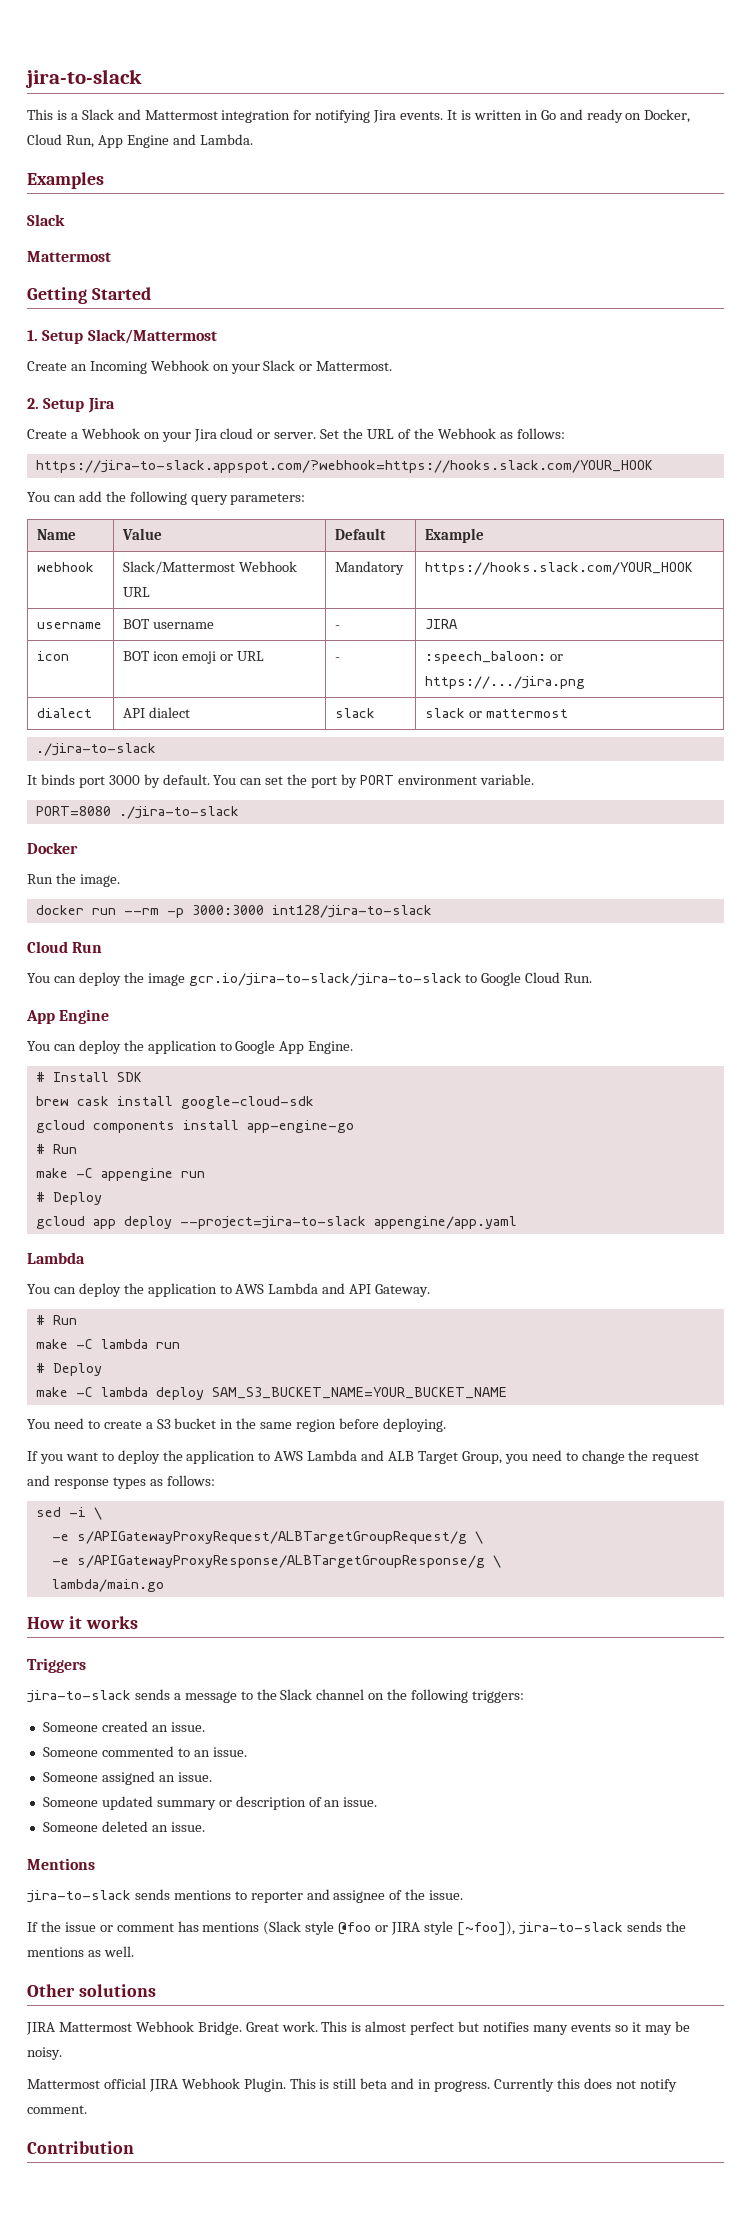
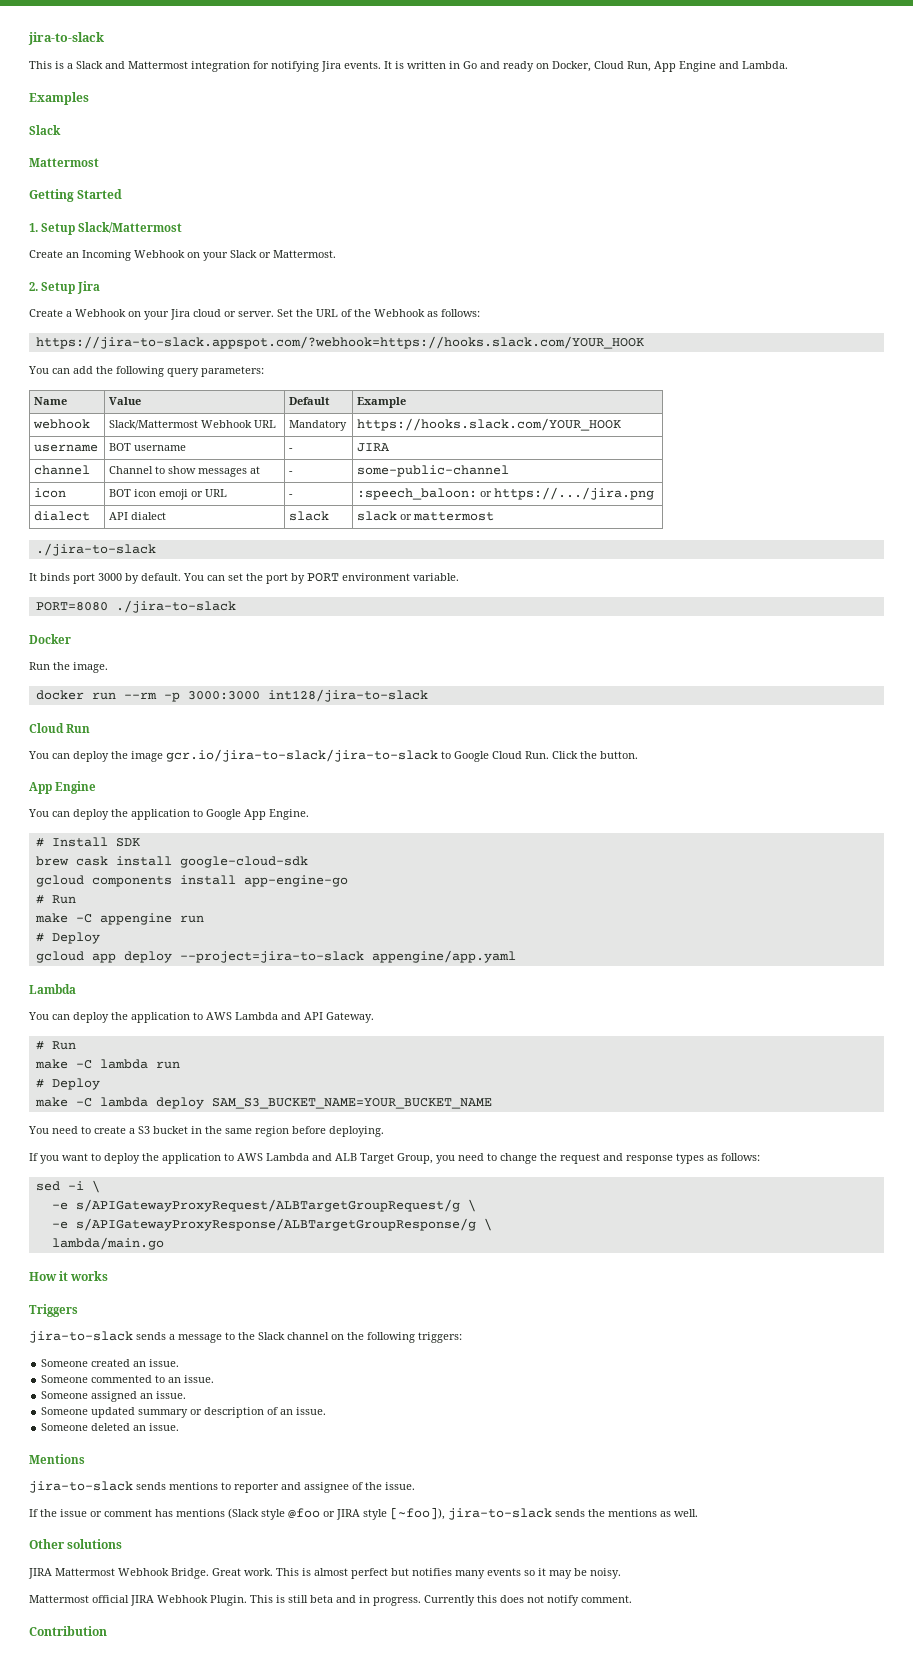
+ channel | Channel to show messages at | - | some-public-channel
- You can deploy the image gcr.io/jira-to-slack/jira-to-slack to Google Cloud Run.
+ You can deploy the image gcr.io/jira-to-slack/jira-to-slack to Google Cloud Run. Click the button.

